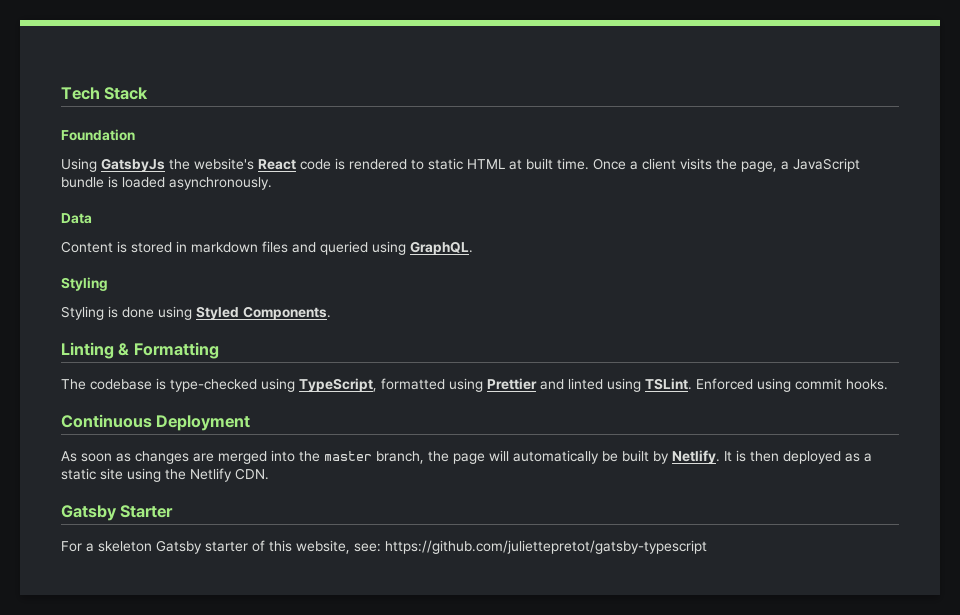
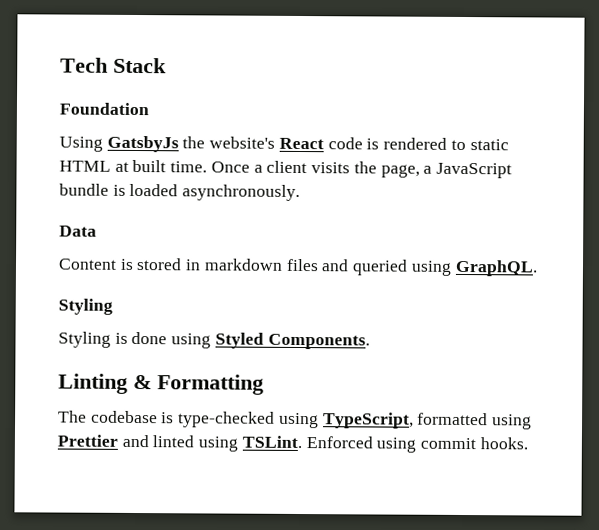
- Continuous Deployment
- As soon as changes are merged into the master branch, the page will automatically be built by Netlify. It is then deployed as a static site using the Netlify CDN.
- Gatsby Starter
- For a skeleton Gatsby starter of this website, see: https://github.com/juliettepretot/gatsby-typescript

